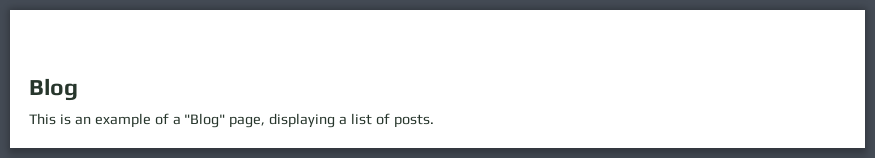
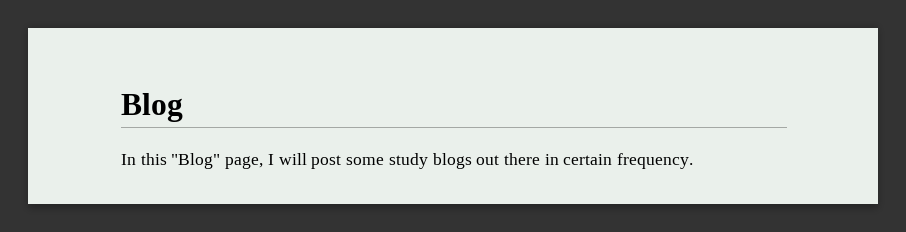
- This is an example of a "Blog" page, displaying a list of posts.
+ In this "Blog" page, I will post some study blogs out there in certain frequency.

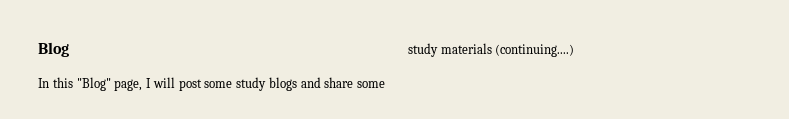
- In this "Blog" page, I will post some study blogs out there in certain frequency.
+ In this "Blog" page, I will post some study blogs and share some study materials (continuing....)

